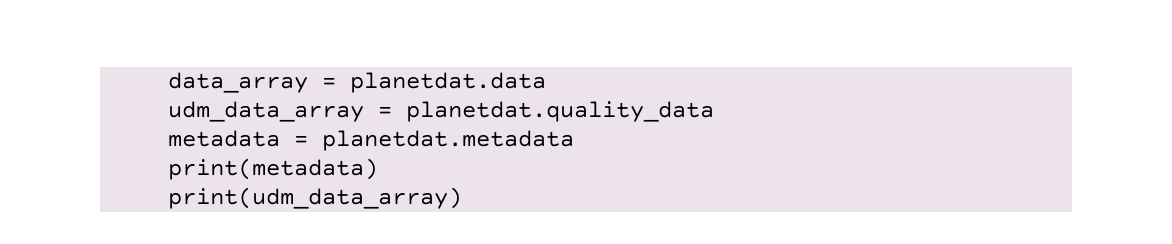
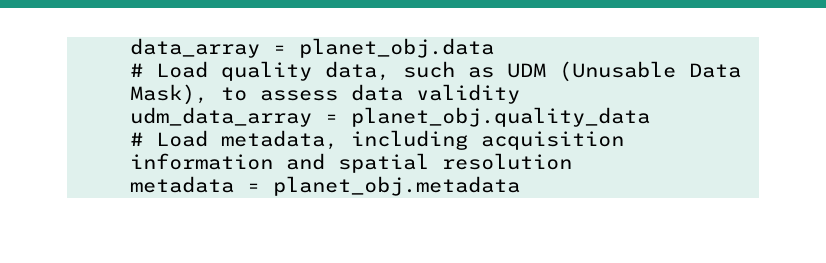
- data_array = planetdat.data
- udm_data_array = planetdat.quality_data
+ data_array = planet_obj.data
+ # Load quality data, such as UDM (Unusable Data Mask), to assess data validity
+ udm_data_array = planet_obj.quality_data
+ # Load metadata, including acquisition information and spatial resolution
- metadata = planetdat.metadata
- print(metadata)
- print(udm_data_array)
+ metadata = planet_obj.metadata

